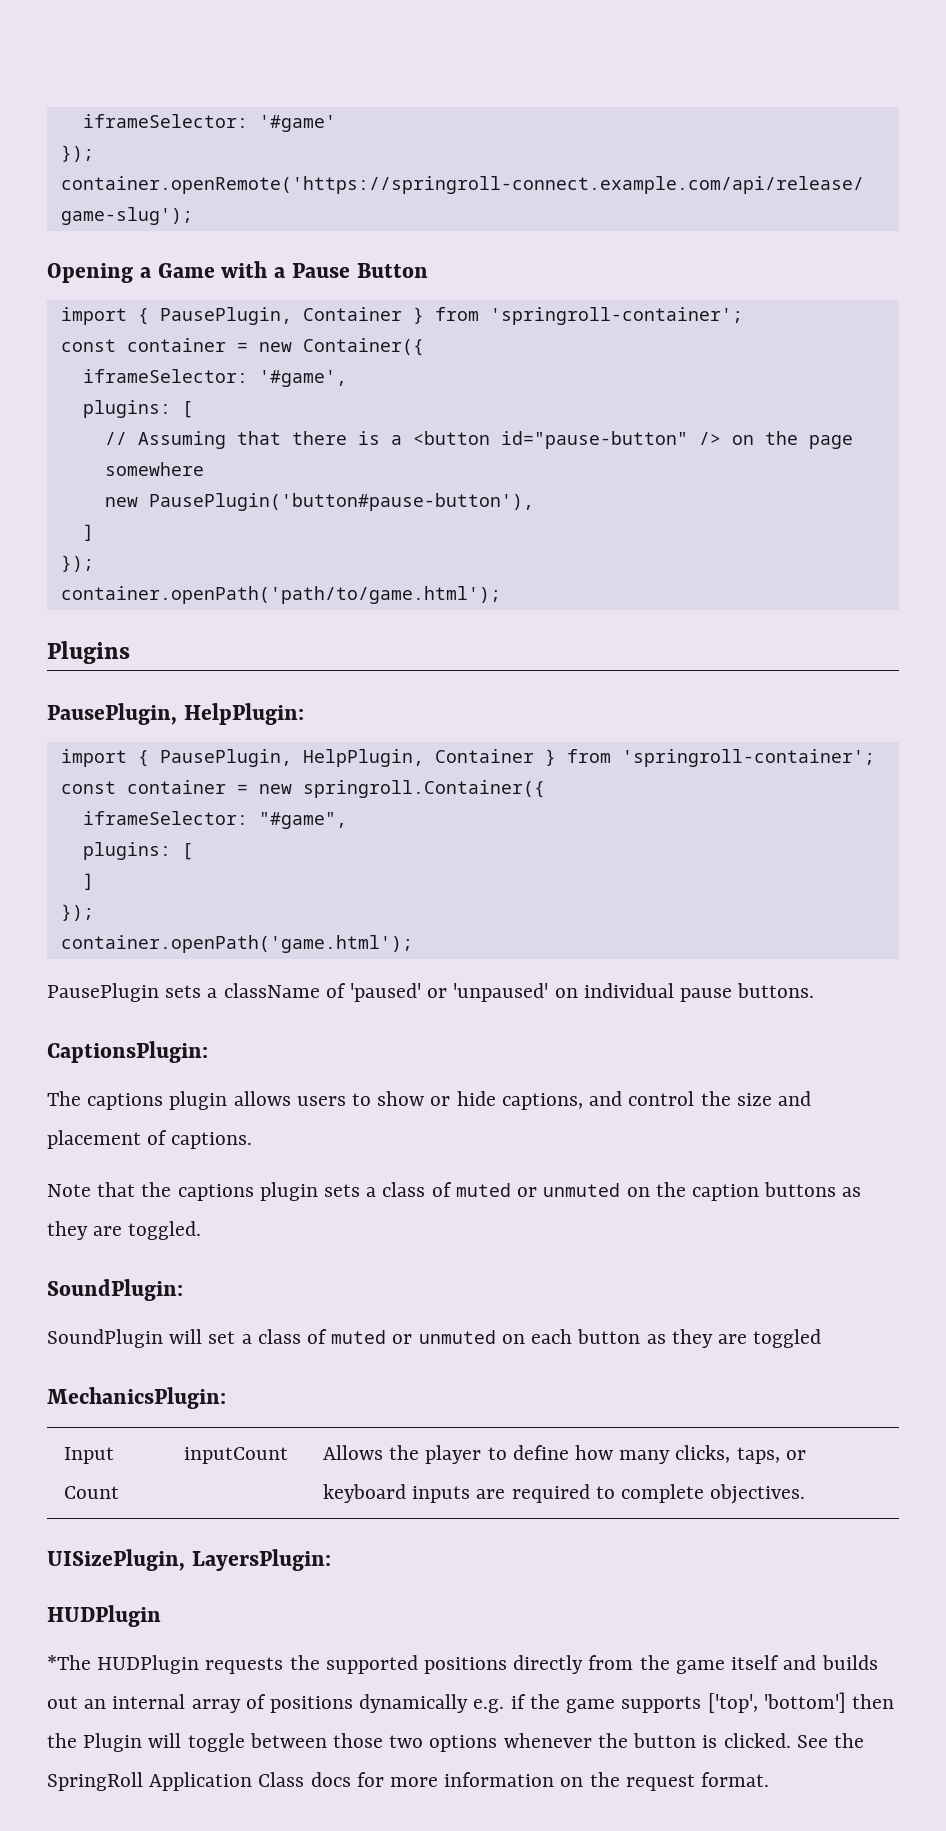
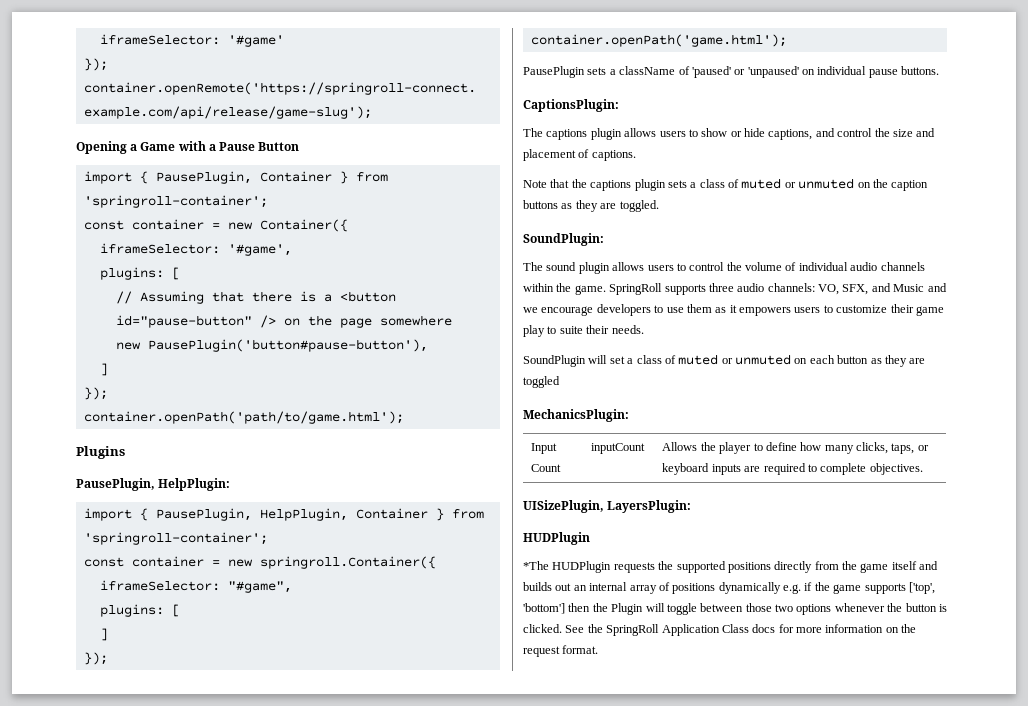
+ The sound plugin allows users to control the volume of individual audio channels within the game. SpringRoll supports three audio channels: VO, SFX, and Music and we encourage developers to use them as it empowers users to customize their game play to suite their needs.

